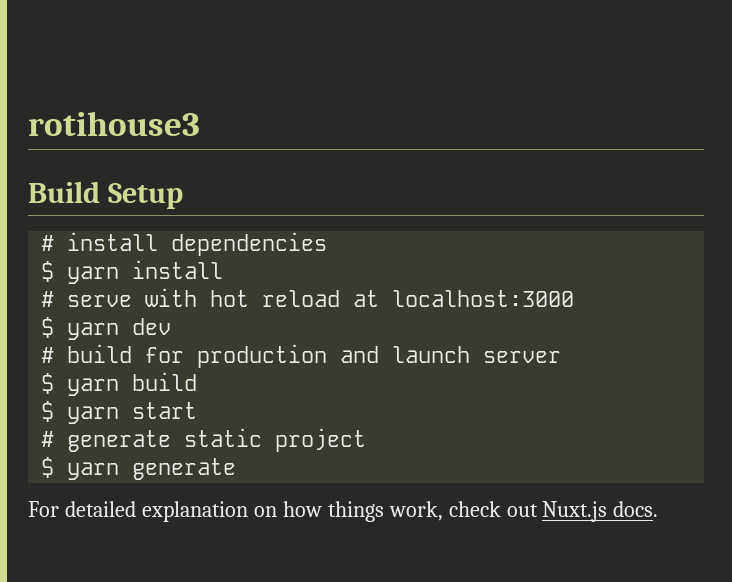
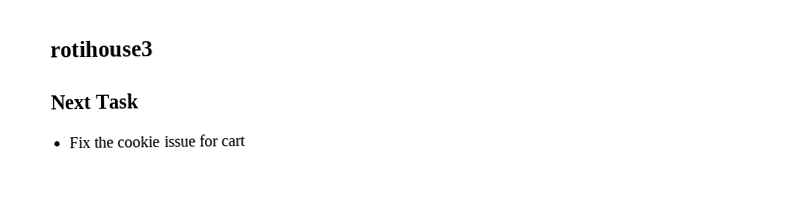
- Build Setup
- # install dependencies
- $ yarn install
- # serve with hot reload at localhost:3000
- $ yarn dev
- # build for production and launch server
- $ yarn build
- $ yarn start
- # generate static project
- $ yarn generate
- For detailed explanation on how things work, check out Nuxt.js docs.
+ Next Task
+ Fix the cookie issue for cart

